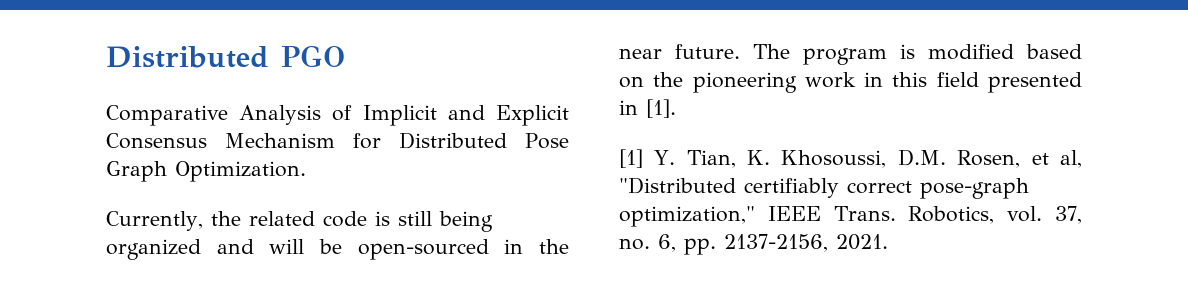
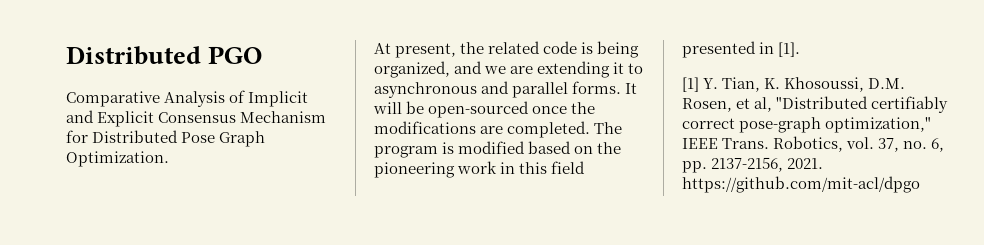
- Currently, the related code is still being organized and will be open-sourced in the near future.
+ At present, the related code is being organized, and we are extending it to asynchronous and parallel forms. It will be open-sourced once the modifications are completed.
- Robotics, vol. 37, no. 6, pp. 2137-2156, 2021.
+ Robotics, vol. 37, no. 6, pp. 2137-2156, 2021. https://github.com/mit-acl/dpgo

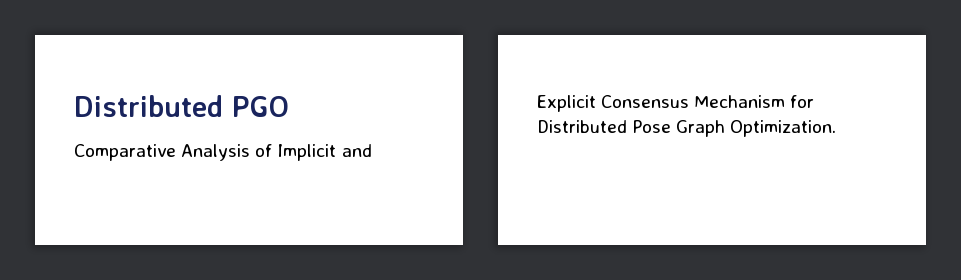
- At present, the related code is being organized, and we are extending it to asynchronous and parallel forms. It will be open-sourced once the modifications are completed. The program is modified based on the pioneering work in this field presented in [1].
- [1] Y. Tian, K. Khosoussi, D.M. Rosen, et al, "Distributed certifiably correct pose-graph optimization," IEEE Trans. Robotics, vol. 37, no. 6, pp. 2137-2156, 2021. https://github.com/mit-acl/dpgo

